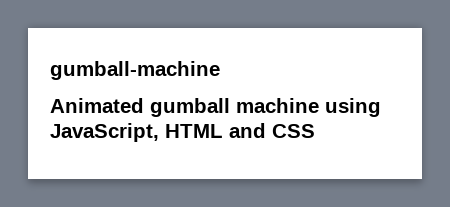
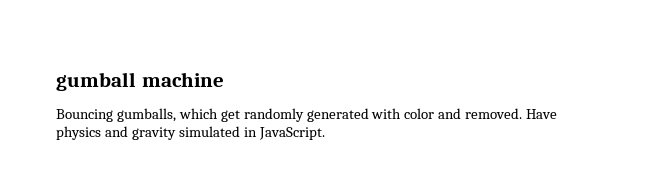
- gumball-machine
- Animated gumball machine using JavaScript, HTML and CSS
+ gumball machine
+ Bouncing gumballs, which get randomly generated with color and removed. Have physics and gravity simulated in JavaScript.

